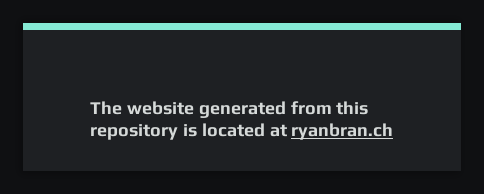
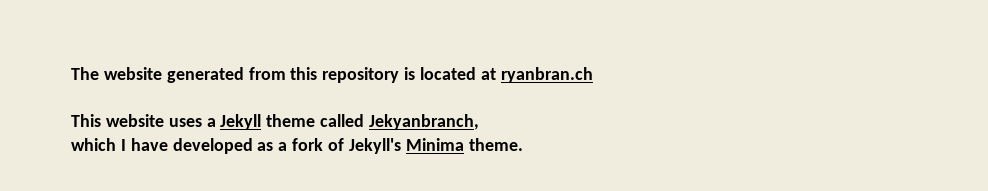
+ This website uses a Jekyll theme called Jekyanbranch,
+ which I have developed as a fork of Jekyll's Minima theme.

